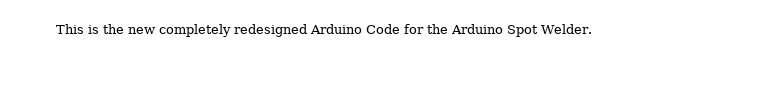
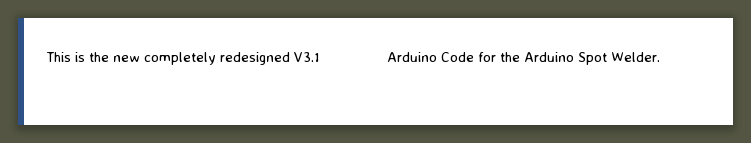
- This is the new completely redesigned Arduino Code for the Arduino Spot Welder.
+ This is the new completely redesigned V3.1 Arduino Code for the Arduino Spot Welder.

